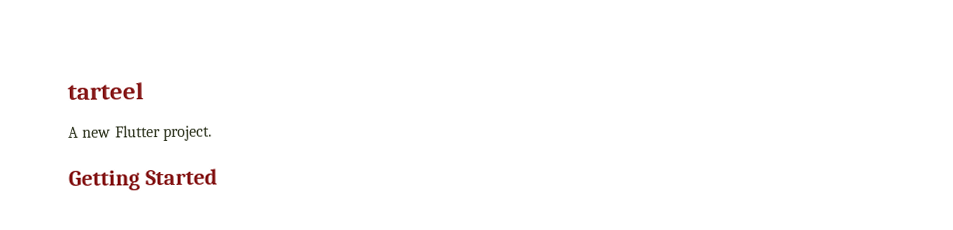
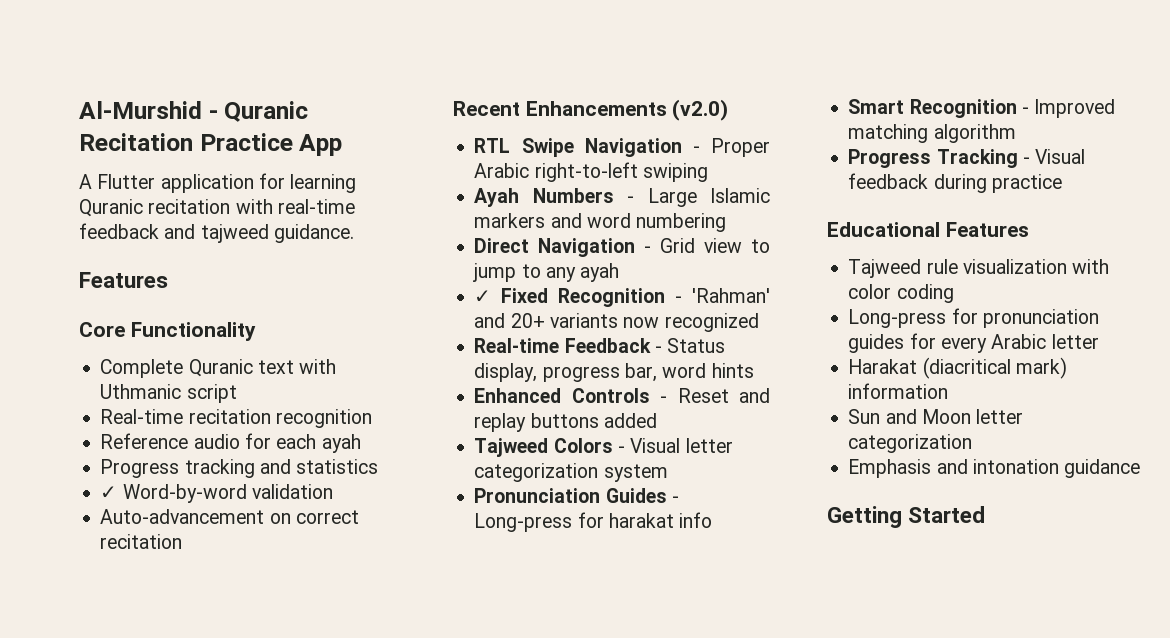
- tarteel
- A new Flutter project.
+ Al-Murshid - Quranic Recitation Practice App
+ A Flutter application for learning Quranic recitation with real-time feedback and tajweed guidance.
+ Features
+ Core Functionality
+ Complete Quranic text with Uthmanic script
+ Real-time recitation recognition
+ Reference audio for each ayah
+ Progress tracking and statistics
+ ✓ Word-by-word validation
+ Auto-advancement on correct recitation
+ Recent Enhancements (v2.0)
+ RTL Swipe Navigation - Proper Arabic right-to-left swiping
+ Ayah Numbers - Large Islamic markers and word numbering
+ Direct Navigation - Grid view to jump to any ayah
+ ✓ Fixed Recognition - 'Rahman' and 20+ variants now recognized
+ Real-time Feedback - Status display, progress bar, word hints
+ Enhanced Controls - Reset and replay buttons added
+ Tajweed Colors - Visual letter categorization system
+ Pronunciation Guides - Long-press for harakat info
+ Smart Recognition - Improved matching algorithm
+ Progress Tracking - Visual feedback during practice
+ Educational Features
+ Tajweed rule visualization with color coding
+ Long-press for pronunciation guides for every Arabic letter
+ Harakat (diacritical mark) information
+ Sun and Moon letter categorization
+ Emphasis and intonation guidance

